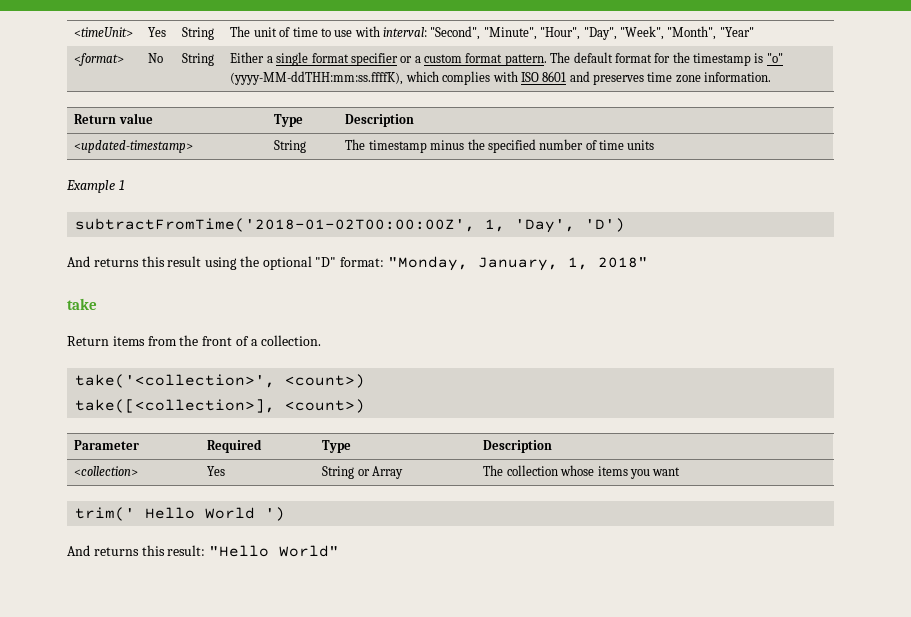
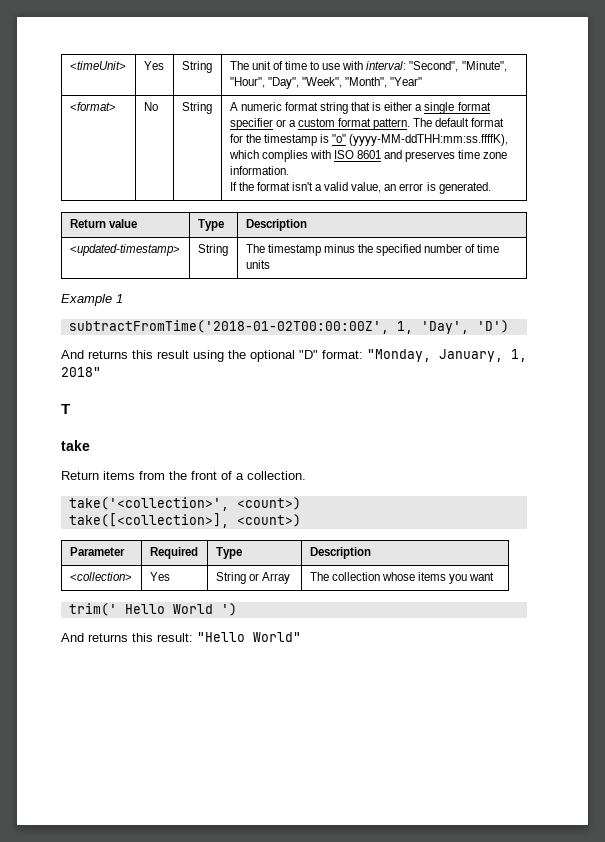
- Either a single format specifier or a custom format pattern.
+ A numeric format string that is either a single format specifier or a custom format pattern.
+ If the format isn't a valid value, an error is generated.
+ T

